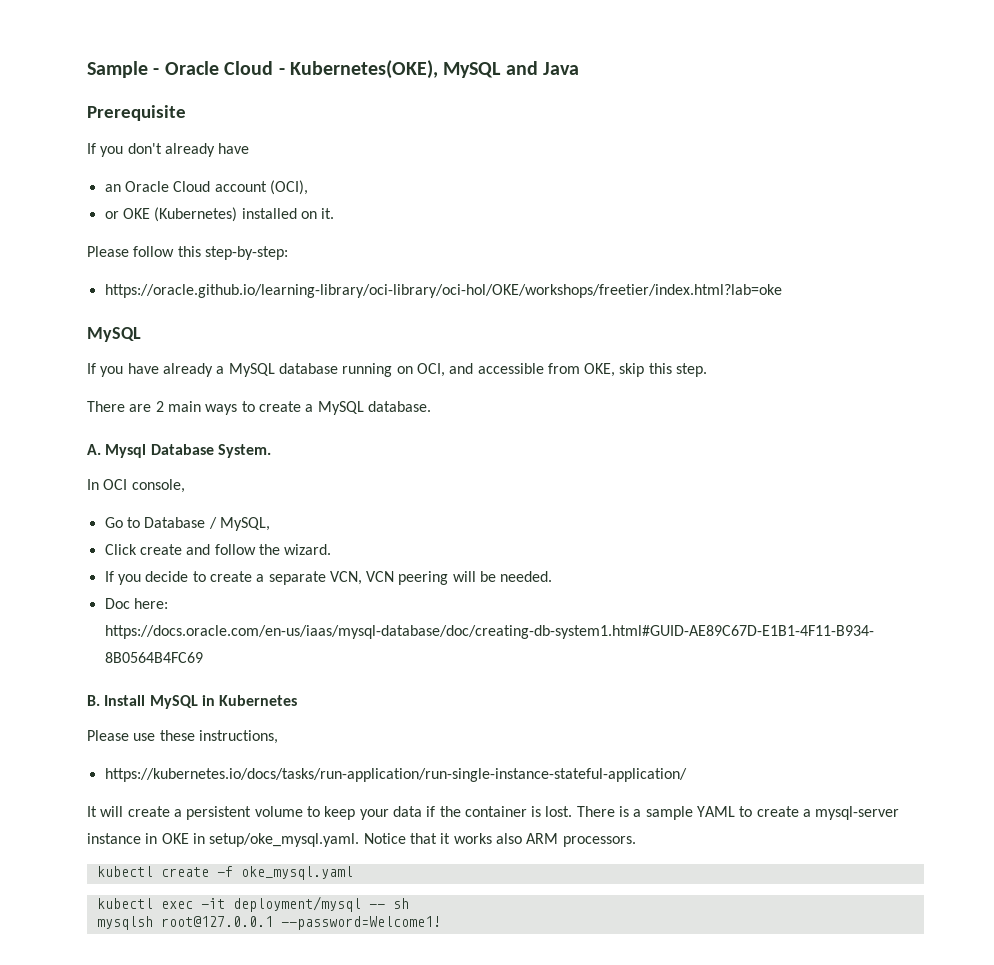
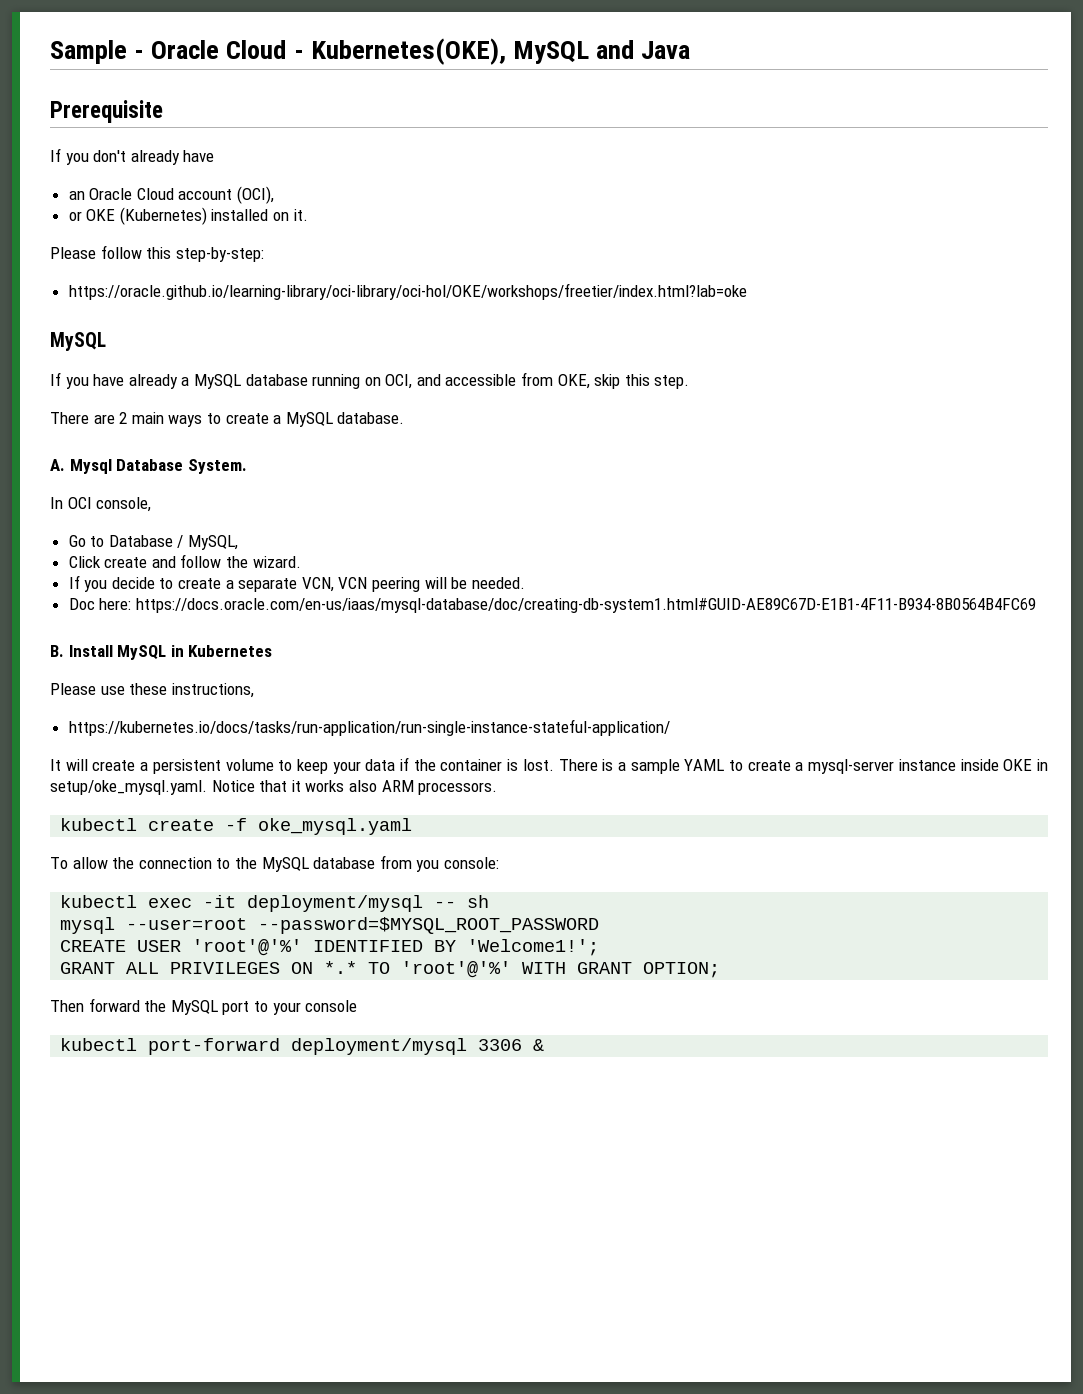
- There is a sample YAML to create a mysql-server instance in OKE in setup/oke_mysql.yaml. Notice that it works also ARM processors.
+ There is a sample YAML to create a mysql-server instance inside OKE in setup/oke_mysql.yaml. Notice that it works also ARM processors.
+ To allow the connection to the MySQL database from you console:
- mysqlsh root@127.0.0.1 --password=Welcome1!
+ mysql --user=root --password=$MYSQL_ROOT_PASSWORD
+ CREATE USER 'root'@'%' IDENTIFIED BY 'Welcome1!';
+ GRANT ALL PRIVILEGES ON *.* TO 'root'@'%' WITH GRANT OPTION;
+ Then forward the MySQL port to your console
+ kubectl port-forward deployment/mysql 3306 &

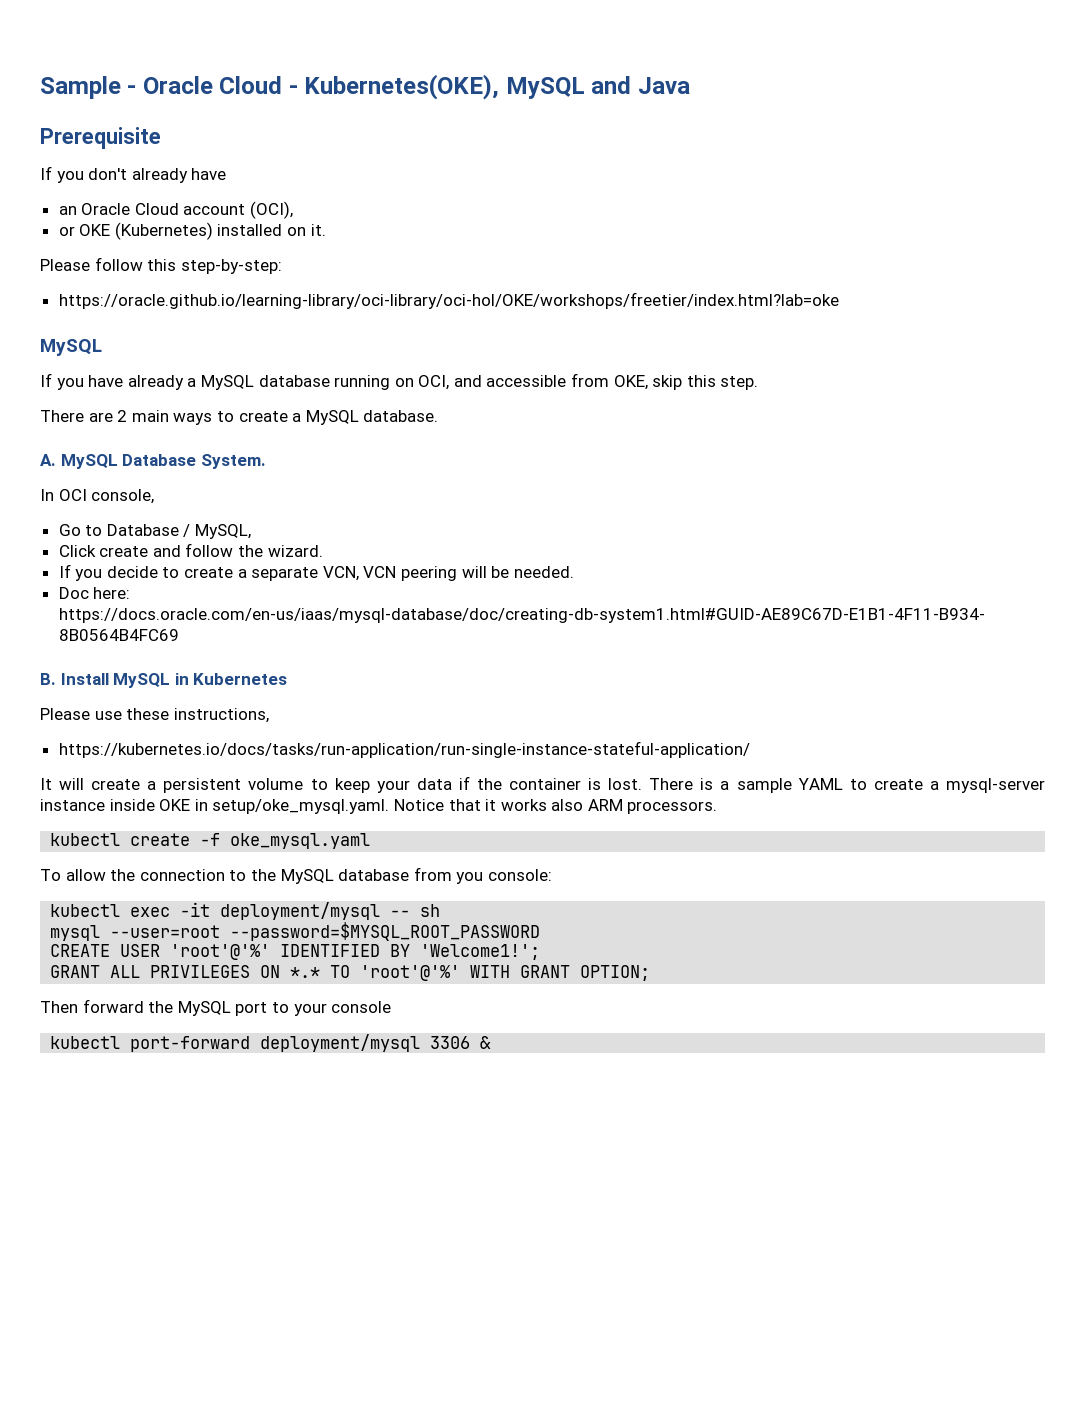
- A. Mysql Database System.
+ A. MySQL Database System.

